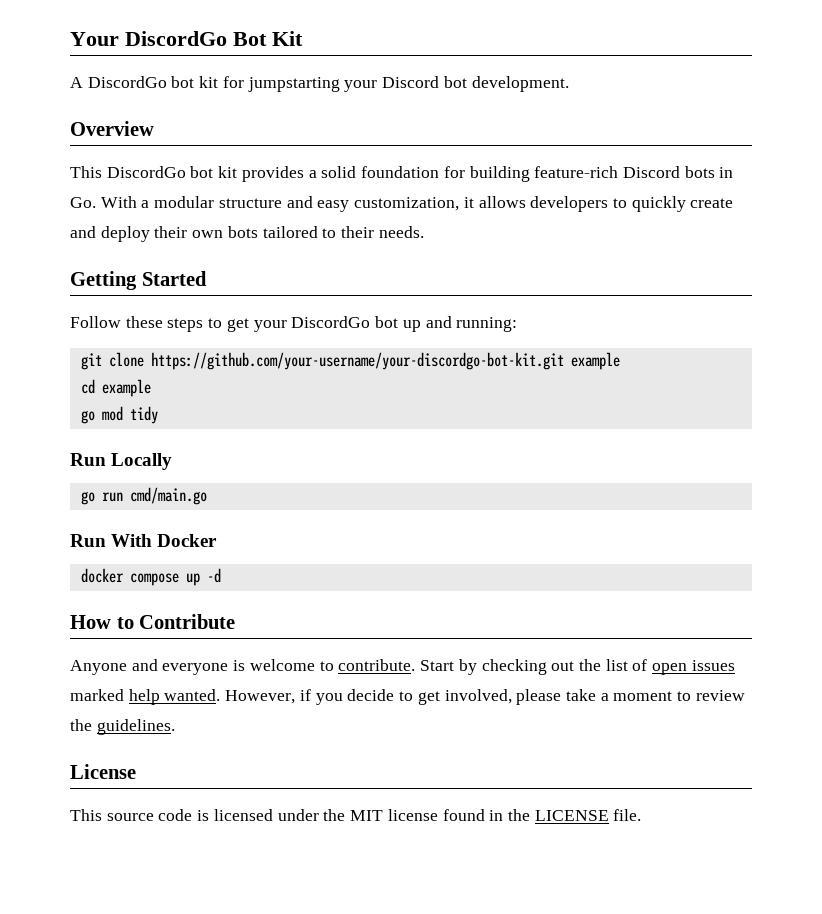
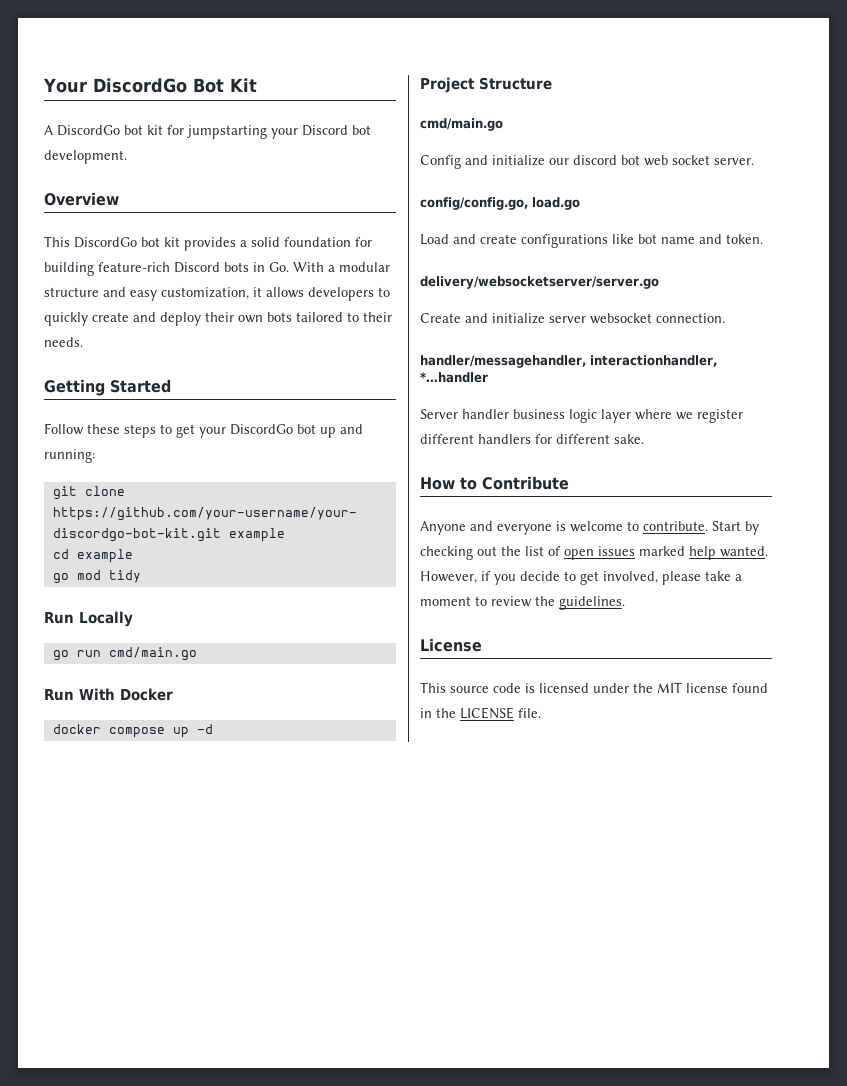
+ Project Structure
+ cmd/main.go
+ Config and initialize our discord bot web socket server.
+ config/config.go, load.go
+ Load and create configurations like bot name and token.
+ delivery/websocketserver/server.go
+ Create and initialize server websocket connection.
+ handler/messagehandler, interactionhandler, *…handler
+ Server handler business logic layer where we register different handlers for different sake.

